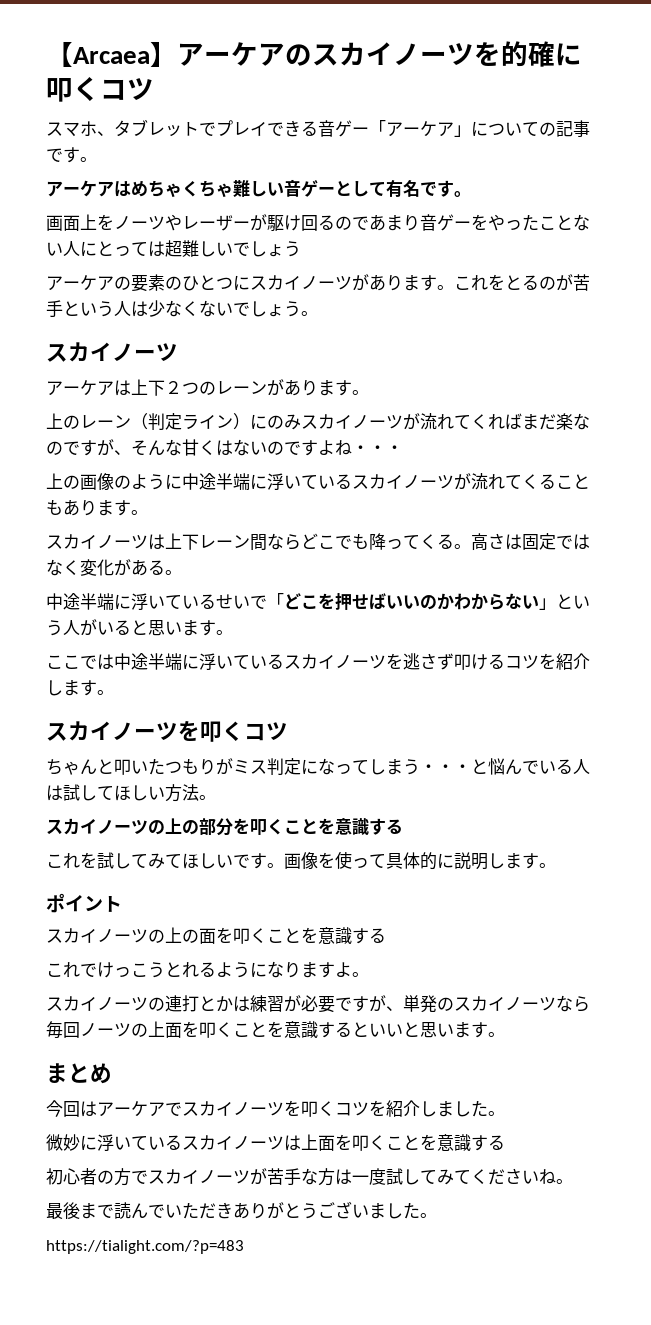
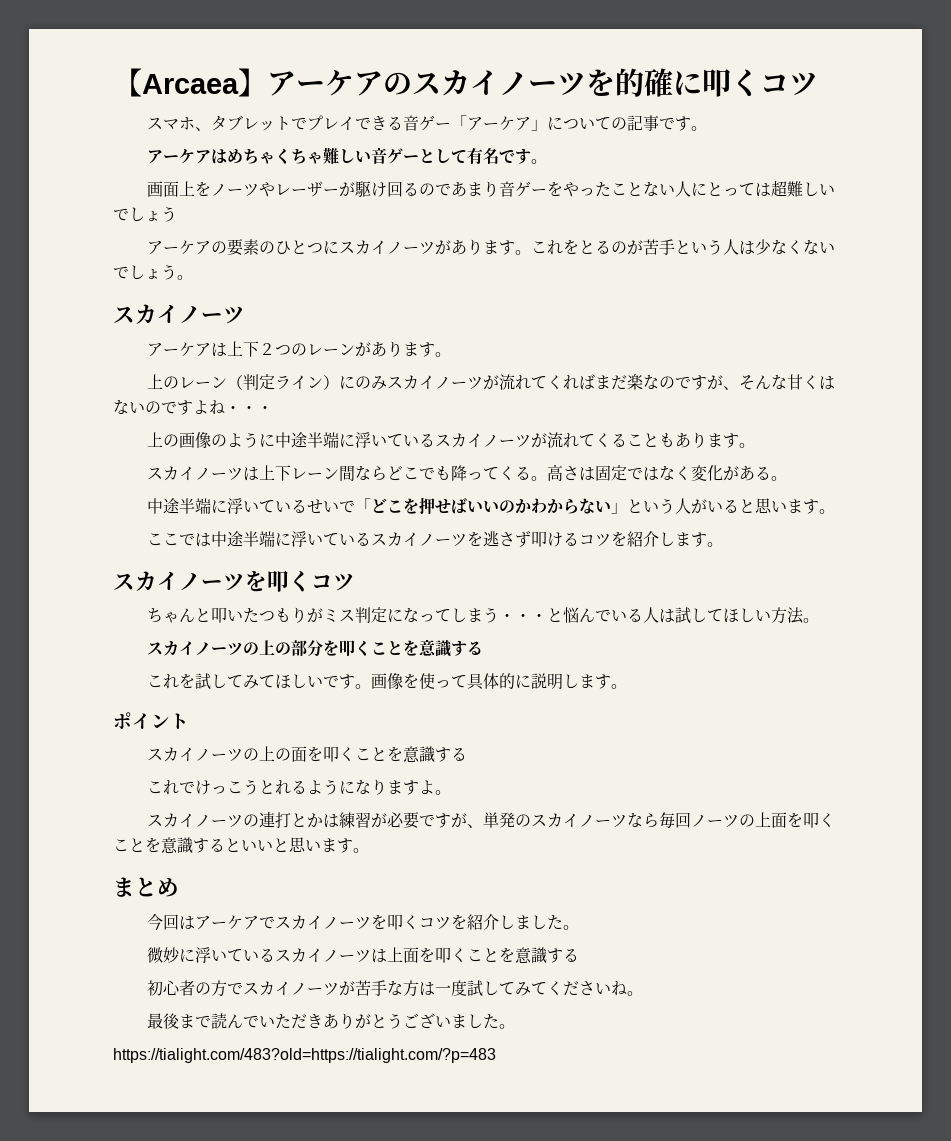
- https://tialight.com/?p=483
+ https://tialight.com/483?old=https://tialight.com/?p=483

